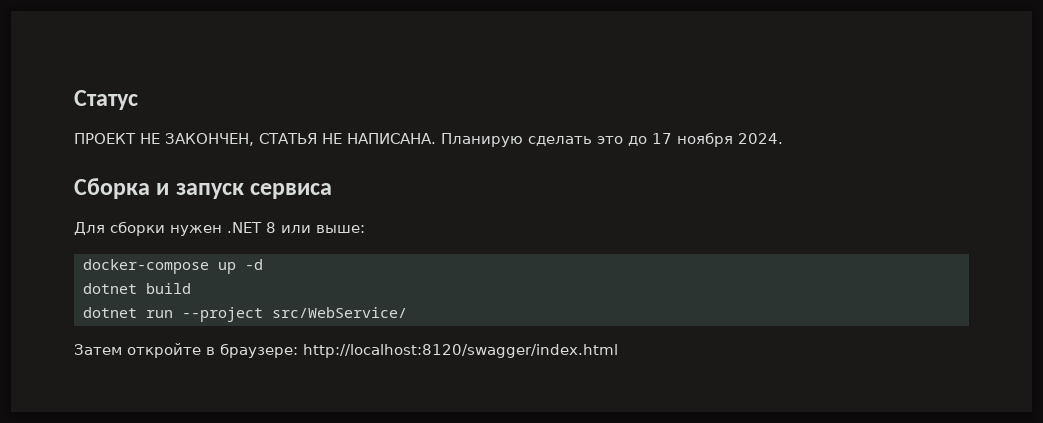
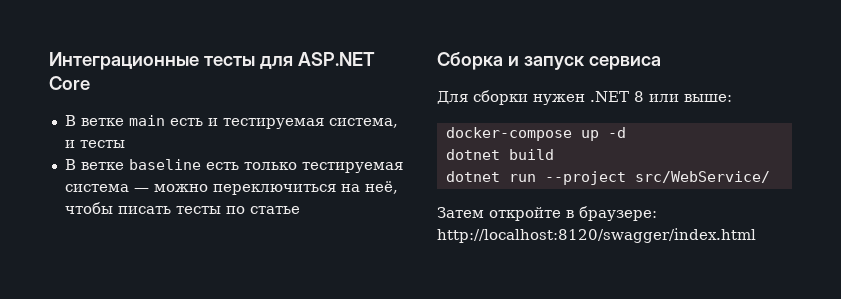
- Статус
- ПРОЕКТ НЕ ЗАКОНЧЕН, СТАТЬЯ НЕ НАПИСАНА. Планирую сделать это до 17 ноября 2024.
+ Интеграционные тесты для ASP.NET Core
+ В ветке main есть и тестируемая система, и тесты
+ В ветке baseline есть только тестируемая система — можно переключиться на неё, чтобы писать тесты по статье

